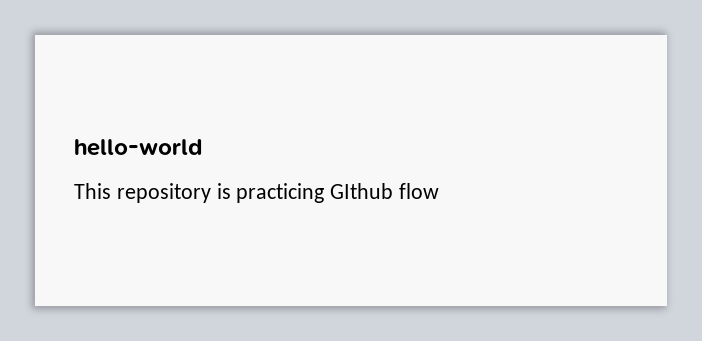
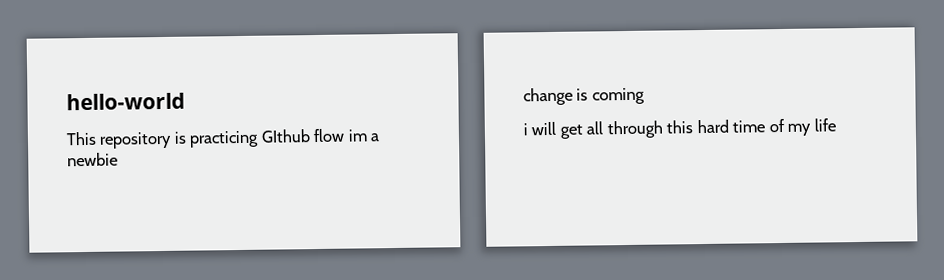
- This repository is practicing GIthub flow
+ This repository is practicing GIthub flow im a newbie
+ change is coming
+ i will get all through this hard time of my life

